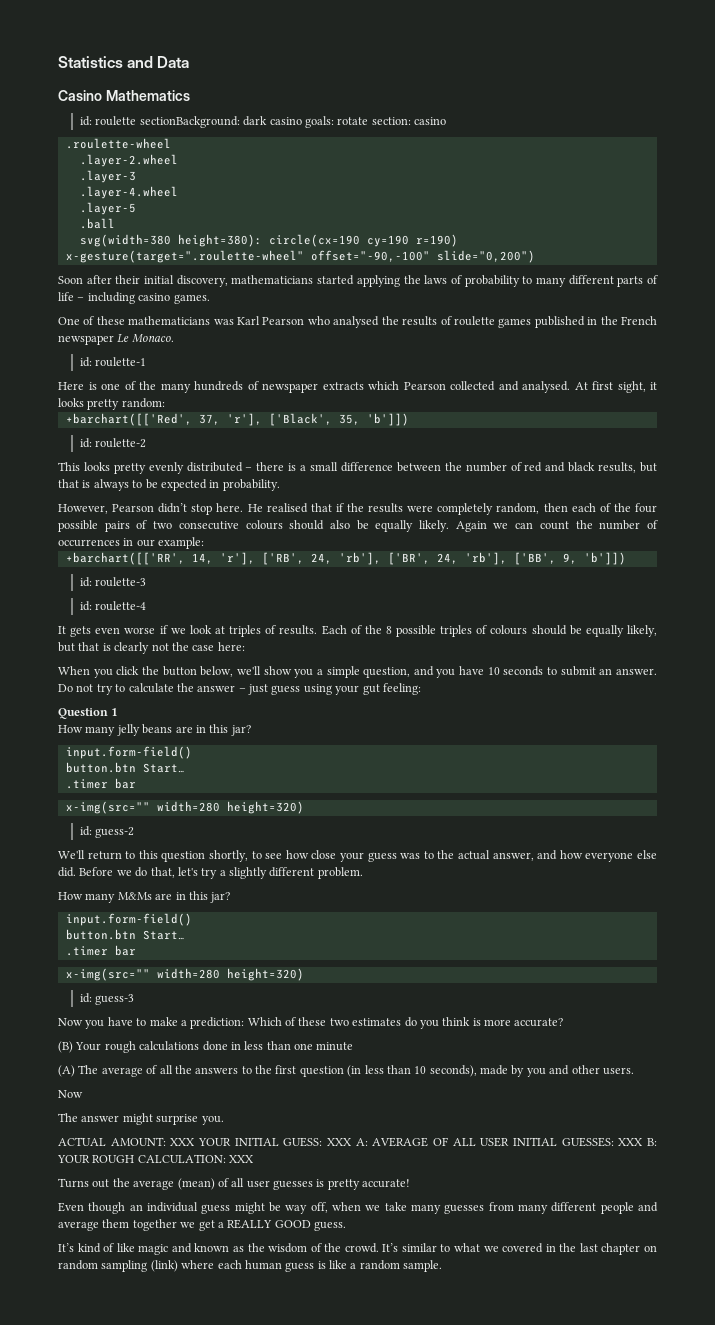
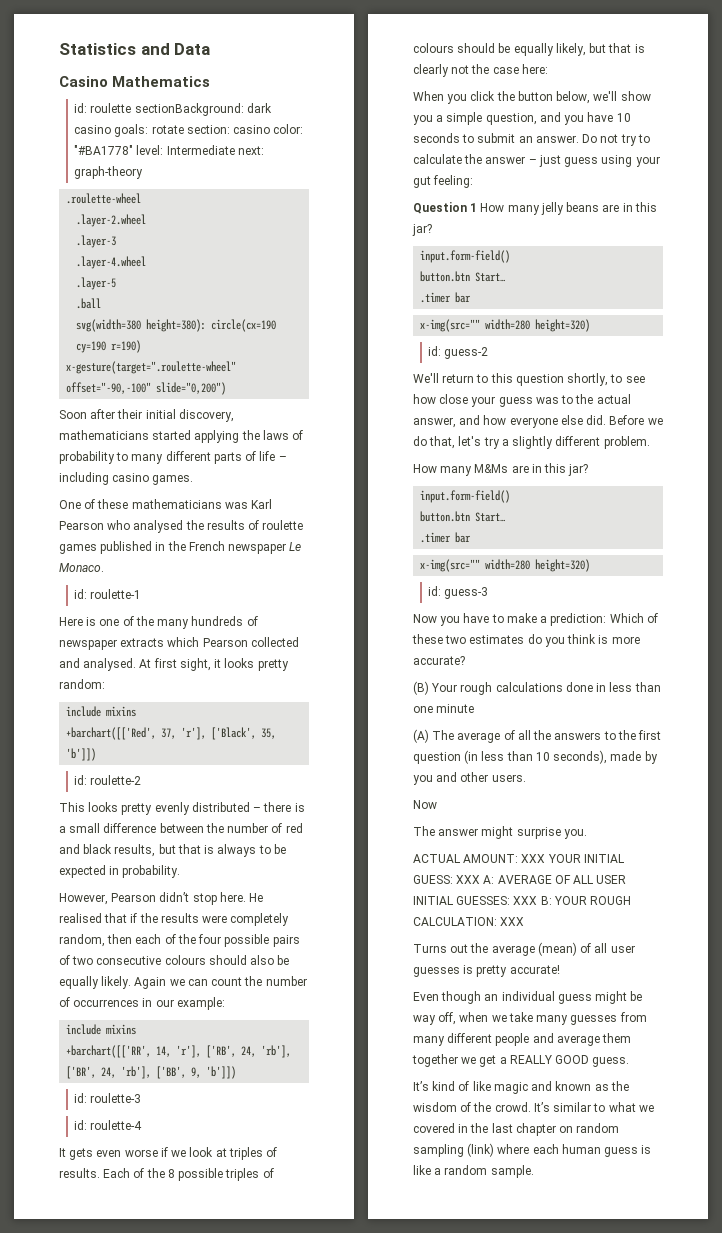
- id: roulette sectionBackground: dark casino goals: rotate section: casino
+ id: roulette sectionBackground: dark casino goals: rotate section: casino color: "#BA1778" level: Intermediate next: graph-theory
  At first sight, it looks pretty random:
+ include mixins
  Again we can count the number of occurrences in our example:
+ include mixins
- Question 1
- How many jelly beans are in this jar?
+ Question 1 How many jelly beans are in this jar?

